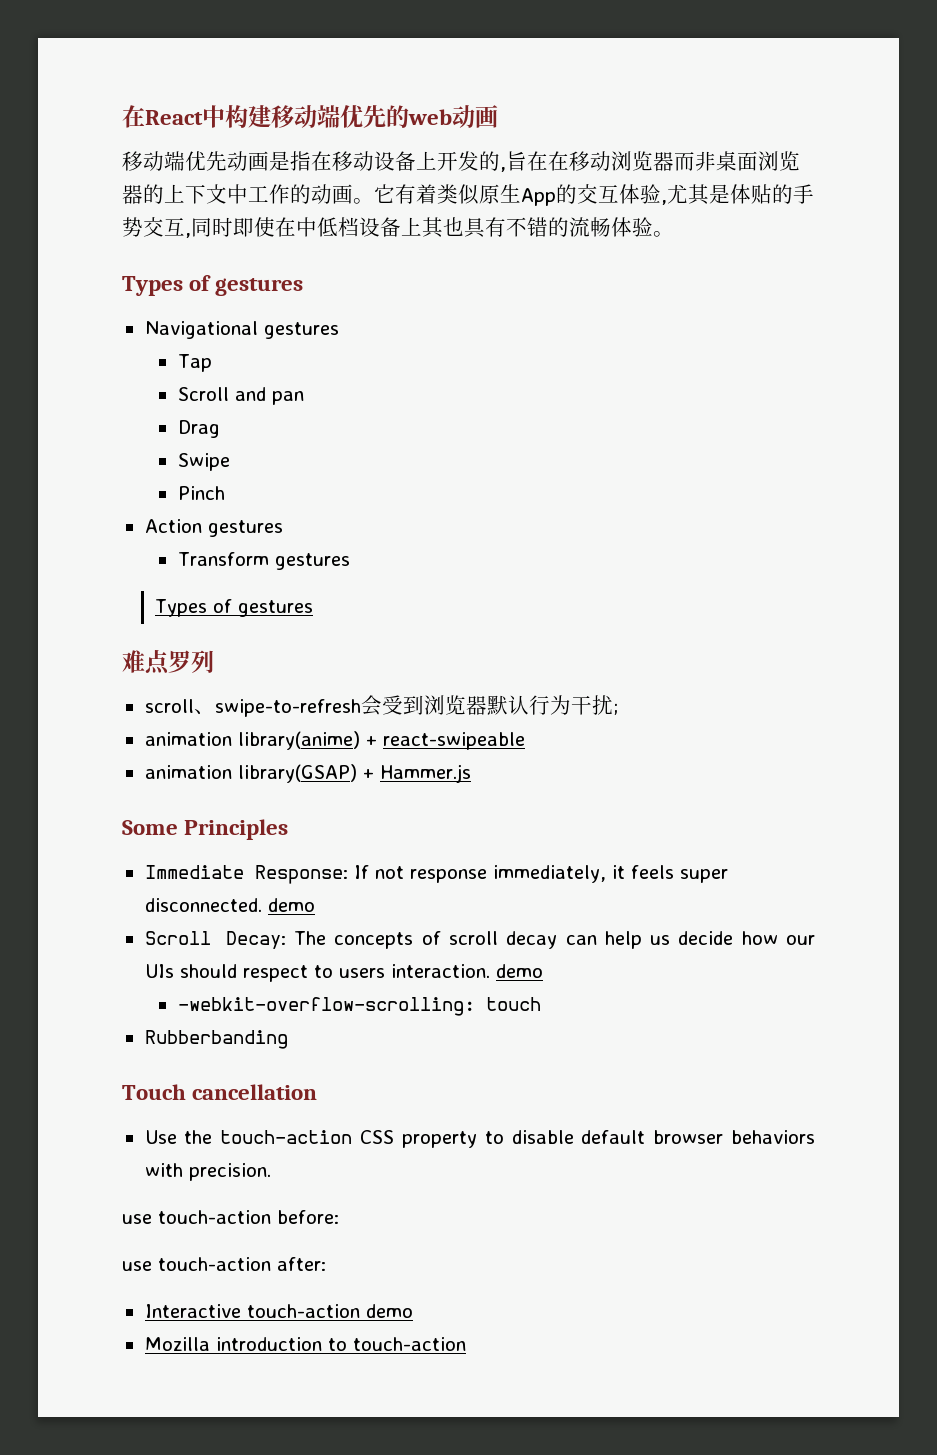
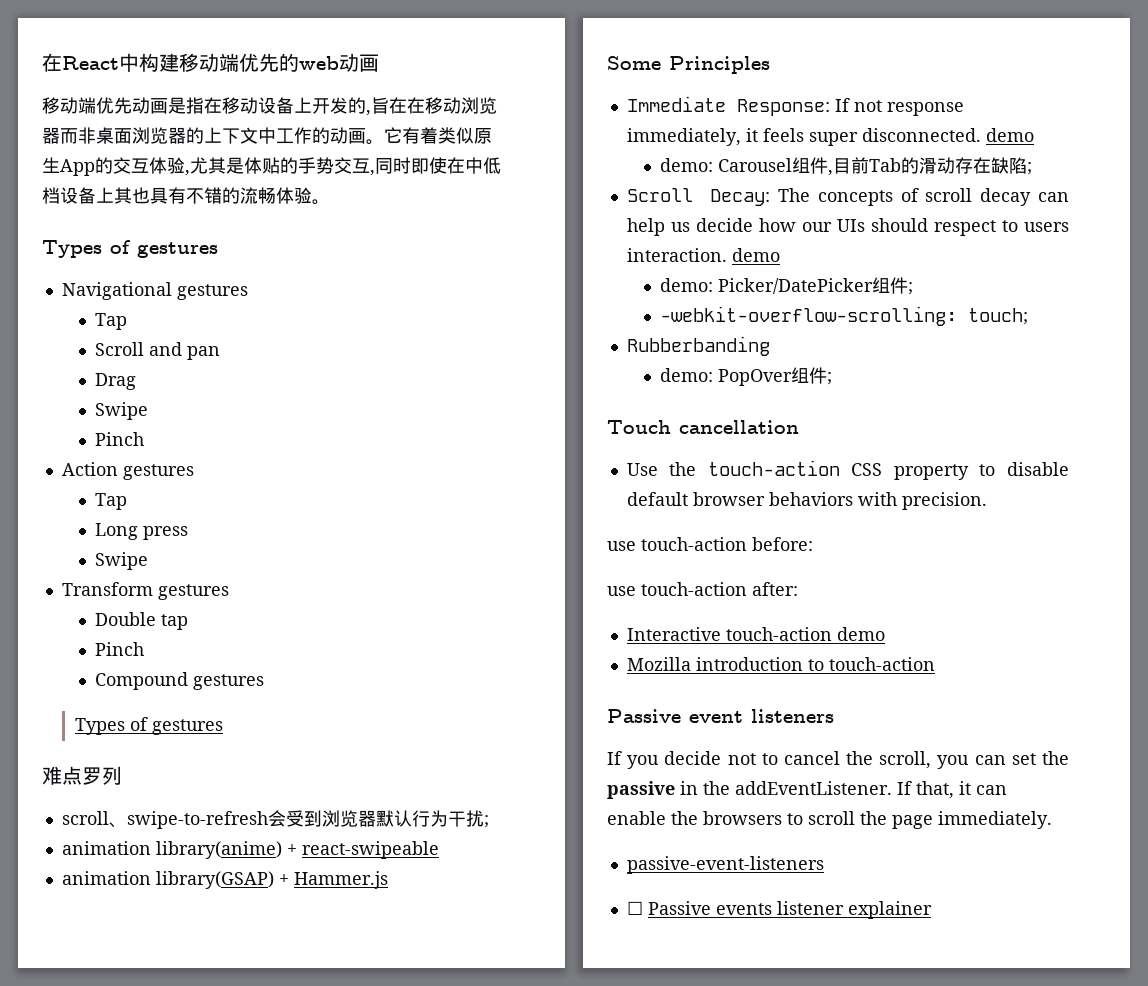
  Action gestures
+ Tap
+ Long press
+ Swipe
  Transform gestures
+ Double tap
+ Pinch
+ Compound gestures
+ demo: Carousel组件,目前Tab的滑动存在缺陷;
+ demo: Picker/DatePicker组件;
- -webkit-overflow-scrolling: touch
+ -webkit-overflow-scrolling: touch;
+ demo: PopOver组件;
+ Passive event listeners
+ If you decide not to cancel the scroll, you can set the passive in the addEventListener. If that, it can enable the browsers to scroll the page immediately.
+ passive-event-listeners
+ ☐ Passive events listener explainer

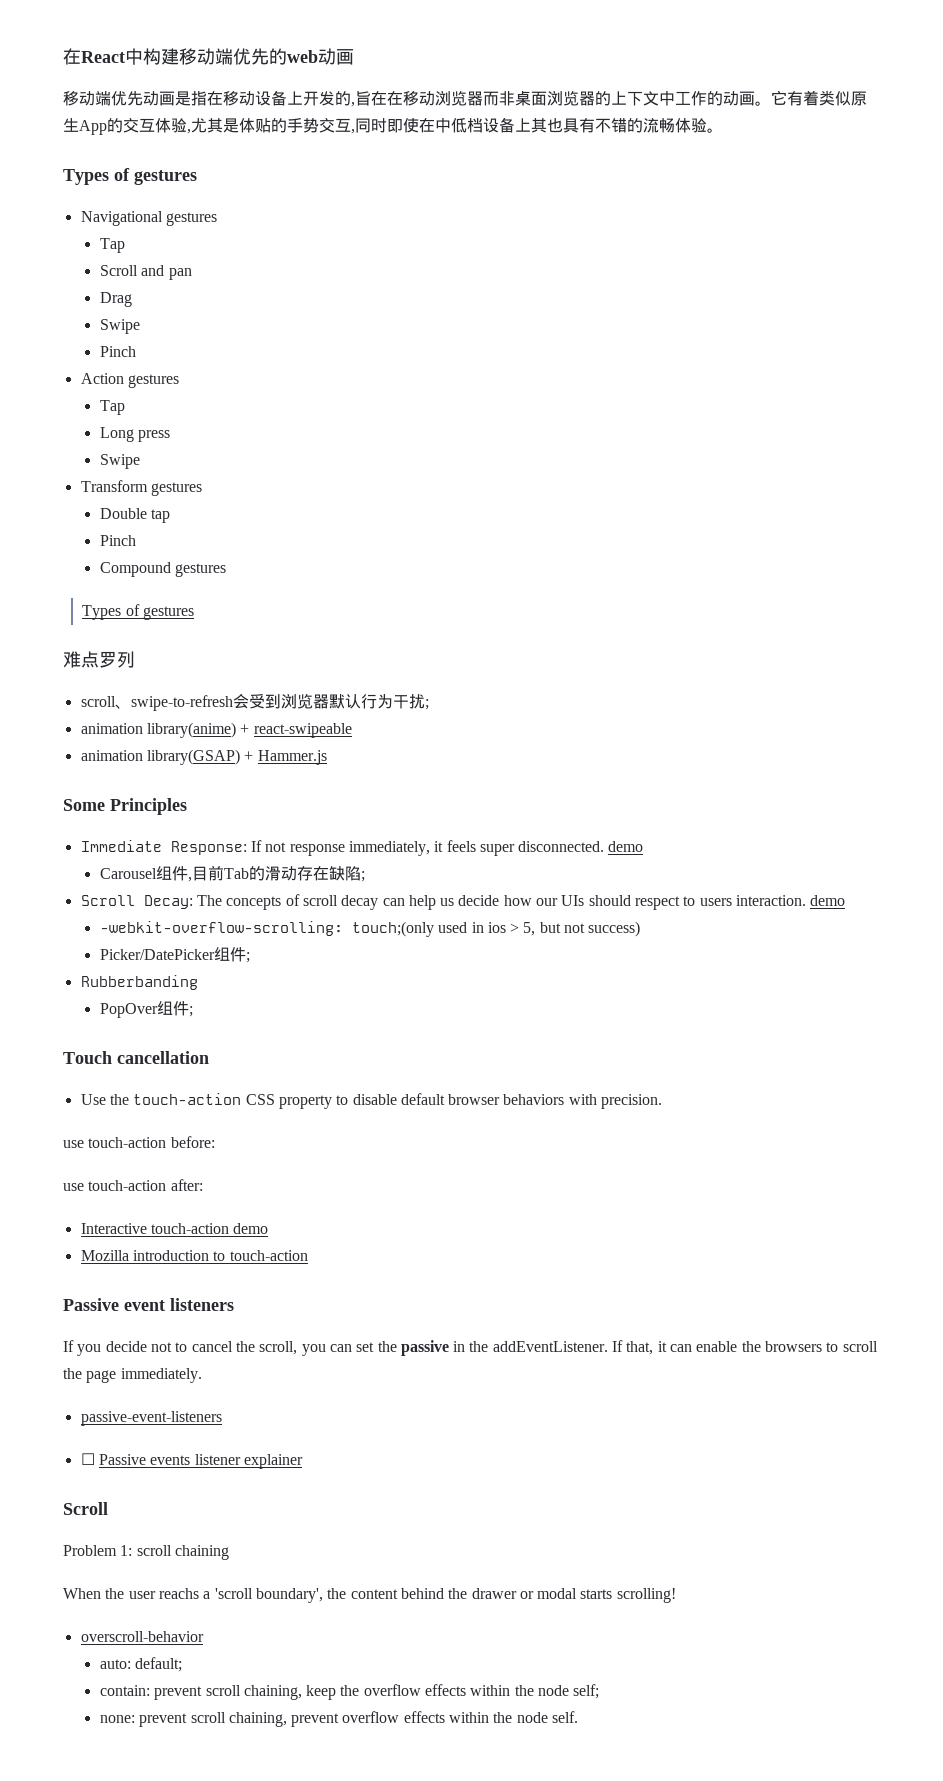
- demo: Carousel组件,目前Tab的滑动存在缺陷;
+ Carousel组件,目前Tab的滑动存在缺陷;
- demo: Picker/DatePicker组件;
+ -webkit-overflow-scrolling: touch;(only used in ios > 5, but not success)
+ Picker/DatePicker组件;
- -webkit-overflow-scrolling: touch;
- demo: PopOver组件;
+ PopOver组件;
  ☐ Passive events listener explainer
+ Scroll
+ Problem 1: scroll chaining
+ When the user reachs a 'scroll boundary', the content behind the drawer or modal starts scrolling!
+ overscroll-behavior
+ auto: default;
+ contain: prevent scroll chaining, keep the overflow effects within the node self;
+ none: prevent scroll chaining, prevent overflow effects within the node self.

